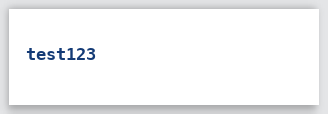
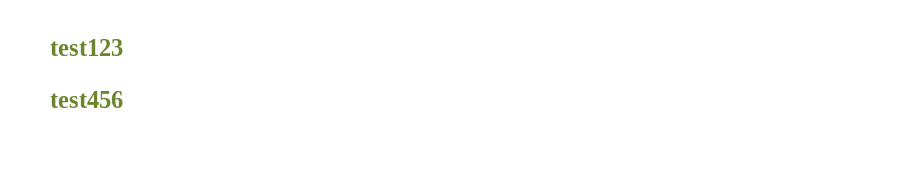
+ test456

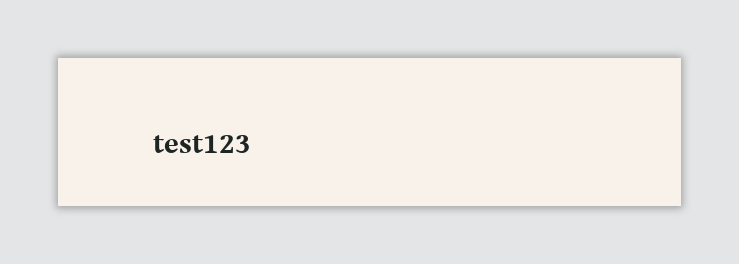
- test456

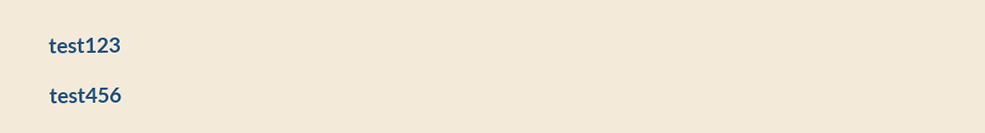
+ test456

